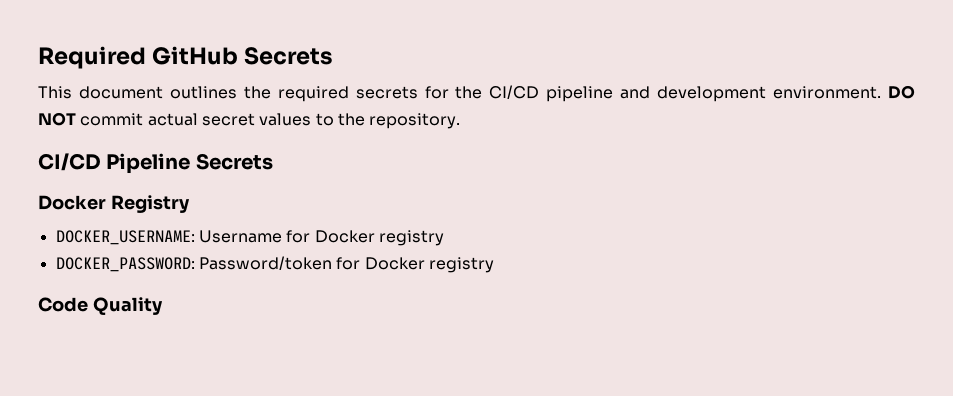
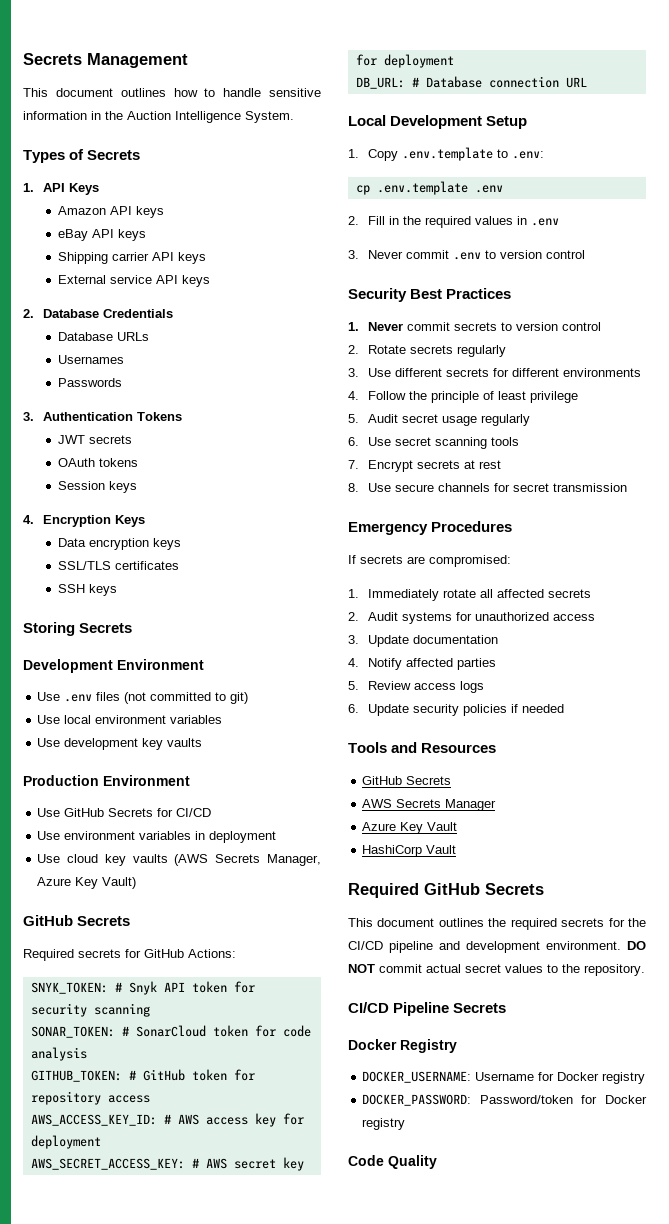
+ Secrets Management
+ This document outlines how to handle sensitive information in the Auction Intelligence System.
+ Types of Secrets
+ 1. API Keys
+ Amazon API keys
+ eBay API keys
+ Shipping carrier API keys
+ External service API keys
+ 2. Database Credentials
+ Database URLs
+ Usernames
+ Passwords
+ 3. Authentication Tokens
+ JWT secrets
+ OAuth tokens
+ Session keys
+ 4. Encryption Keys
+ Data encryption keys
+ SSL/TLS certificates
+ SSH keys
+ Storing Secrets
+ Development Environment
+ Use .env files (not committed to git)
+ Use local environment variables
+ Use development key vaults
+ Production Environment
+ Use GitHub Secrets for CI/CD
+ Use environment variables in deployment
+ Use cloud key vaults (AWS Secrets Manager, Azure Key Vault)
+ GitHub Secrets
+ Required secrets for GitHub Actions:
+ SNYK_TOKEN: # Snyk API token for security scanning
+ SONAR_TOKEN: # SonarCloud token for code analysis
+ GITHUB_TOKEN: # GitHub token for repository access
+ AWS_ACCESS_KEY_ID: # AWS access key for deployment
+ AWS_SECRET_ACCESS_KEY: # AWS secret key for deployment
+ DB_URL: # Database connection URL
+ Local Development Setup
+ 1. Copy .env.template to .env:
+ cp .env.template .env
+ 2. Fill in the required values in .env
+ 3. Never commit .env to version control
+ Security Best Practices
+ 1. Never commit secrets to version control
+ 2. Rotate secrets regularly
+ 3. Use different secrets for different environments
+ 4. Follow the principle of least privilege
+ 5. Audit secret usage regularly
+ 6. Use secret scanning tools
+ 7. Encrypt secrets at rest
+ 8. Use secure channels for secret transmission
+ Emergency Procedures
+ If secrets are compromised:
+ 1. Immediately rotate all affected secrets
+ 2. Audit systems for unauthorized access
+ 3. Update documentation
+ 4. Notify affected parties
+ 5. Review access logs
+ 6. Update security policies if needed
+ Tools and Resources
+ GitHub Secrets
+ AWS Secrets Manager
+ Azure Key Vault
+ HashiCorp Vault

